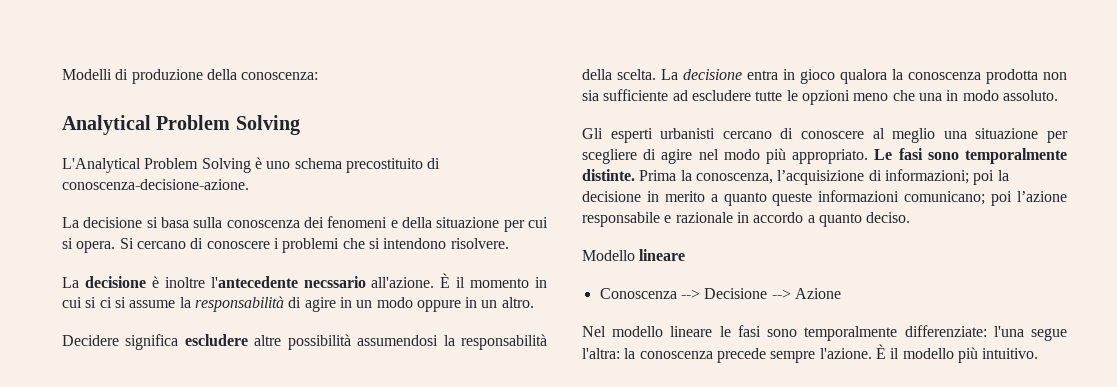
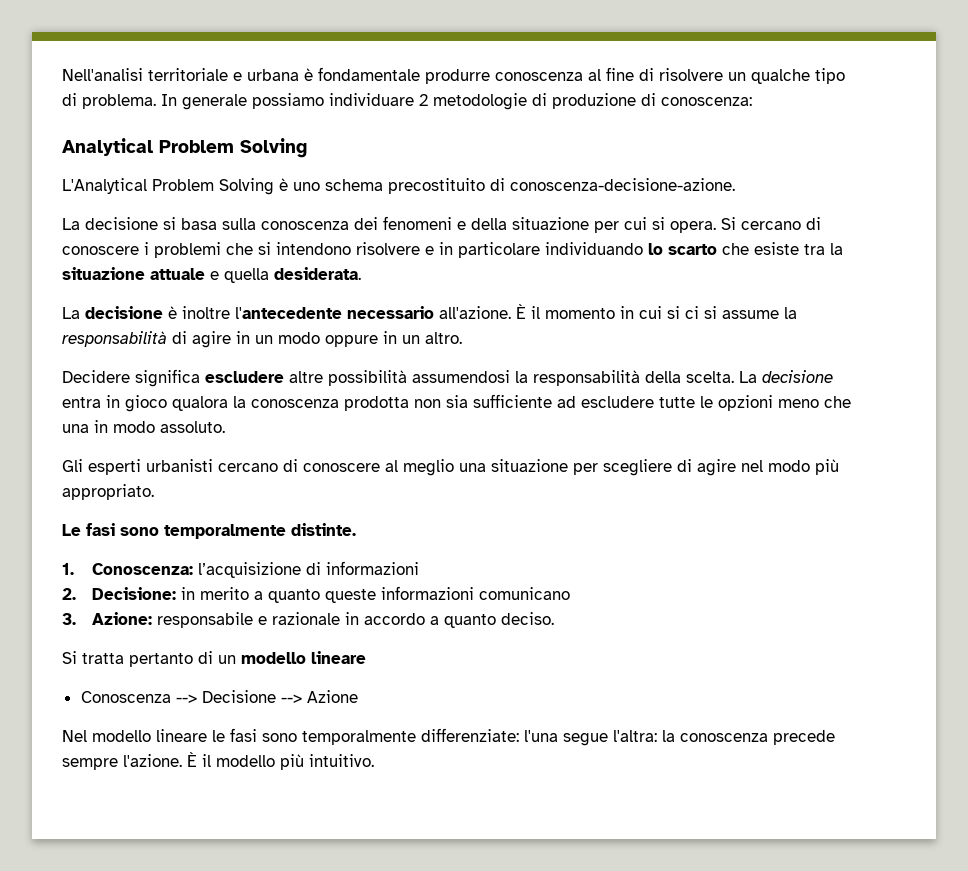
- Modelli di produzione della conoscenza:
+ Nell'analisi territoriale e urbana è fondamentale produrre conoscenza al fine di risolvere un qualche tipo di problema. In generale possiamo individuare 2 metodologie di produzione di conoscenza:
- Si cercano di conoscere i problemi che si intendono risolvere.
+ Si cercano di conoscere i problemi che si intendono risolvere e in particolare individuando lo scarto che esiste tra la situazione attuale e quella desiderata.
- La decisione è inoltre l'antecedente necssario all'azione.
+ La decisione è inoltre l'antecedente necessario all'azione.
- Gli esperti urbanisti cercano di conoscere al meglio una situazione per scegliere di agire nel modo più appropriato. Le fasi sono temporalmente distinte. Prima la conoscenza, l’acquisizione di informazioni; poi la decisione in merito a quanto queste informazioni comunicano; poi l’azione responsabile e razionale in accordo a quanto deciso.
+ Gli esperti urbanisti cercano di conoscere al meglio una situazione per scegliere di agire nel modo più appropriato.
+ Le fasi sono temporalmente distinte.
+ 1. Conoscenza: l’acquisizione di informazioni
+ 2. Decisione: in merito a quanto queste informazioni comunicano
+ 3. Azione: responsabile e razionale in accordo a quanto deciso.
- Modello lineare
+ Si tratta pertanto di un modello lineare

